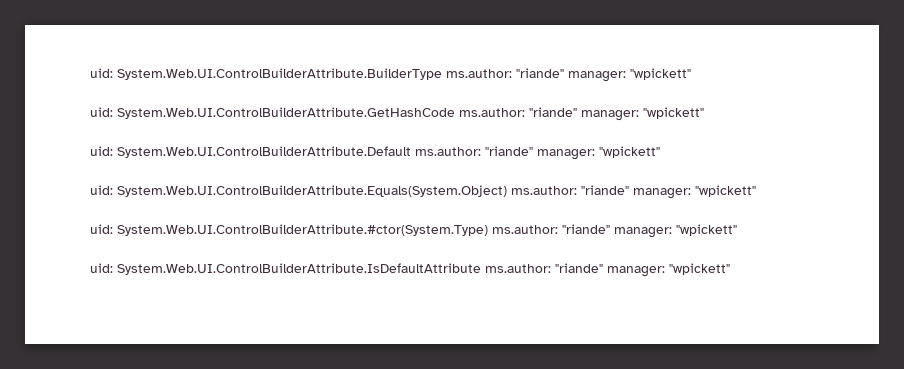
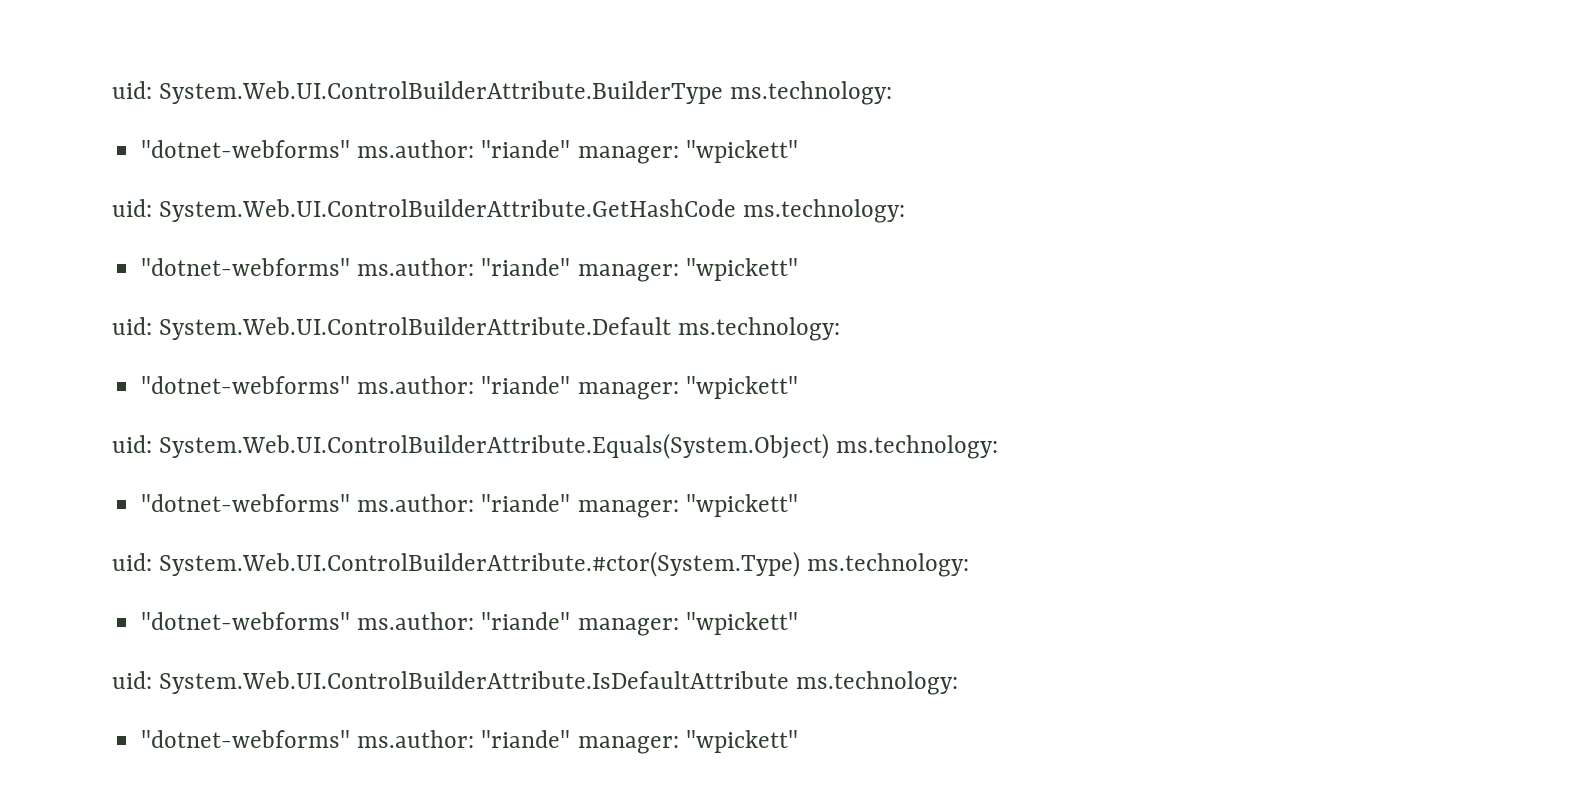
- uid: System.Web.UI.ControlBuilderAttribute.BuilderType ms.author: "riande" manager: "wpickett"
+ uid: System.Web.UI.ControlBuilderAttribute.BuilderType ms.technology:
+ "dotnet-webforms" ms.author: "riande" manager: "wpickett"
- uid: System.Web.UI.ControlBuilderAttribute.GetHashCode ms.author: "riande" manager: "wpickett"
+ uid: System.Web.UI.ControlBuilderAttribute.GetHashCode ms.technology:
+ "dotnet-webforms" ms.author: "riande" manager: "wpickett"
- uid: System.Web.UI.ControlBuilderAttribute.Default ms.author: "riande" manager: "wpickett"
+ uid: System.Web.UI.ControlBuilderAttribute.Default ms.technology:
+ "dotnet-webforms" ms.author: "riande" manager: "wpickett"
- uid: System.Web.UI.ControlBuilderAttribute.Equals(System.Object) ms.author: "riande" manager: "wpickett"
+ uid: System.Web.UI.ControlBuilderAttribute.Equals(System.Object) ms.technology:
+ "dotnet-webforms" ms.author: "riande" manager: "wpickett"
- uid: System.Web.UI.ControlBuilderAttribute.#ctor(System.Type) ms.author: "riande" manager: "wpickett"
+ uid: System.Web.UI.ControlBuilderAttribute.#ctor(System.Type) ms.technology:
+ "dotnet-webforms" ms.author: "riande" manager: "wpickett"
- uid: System.Web.UI.ControlBuilderAttribute.IsDefaultAttribute ms.author: "riande" manager: "wpickett"
+ uid: System.Web.UI.ControlBuilderAttribute.IsDefaultAttribute ms.technology:
+ "dotnet-webforms" ms.author: "riande" manager: "wpickett"

